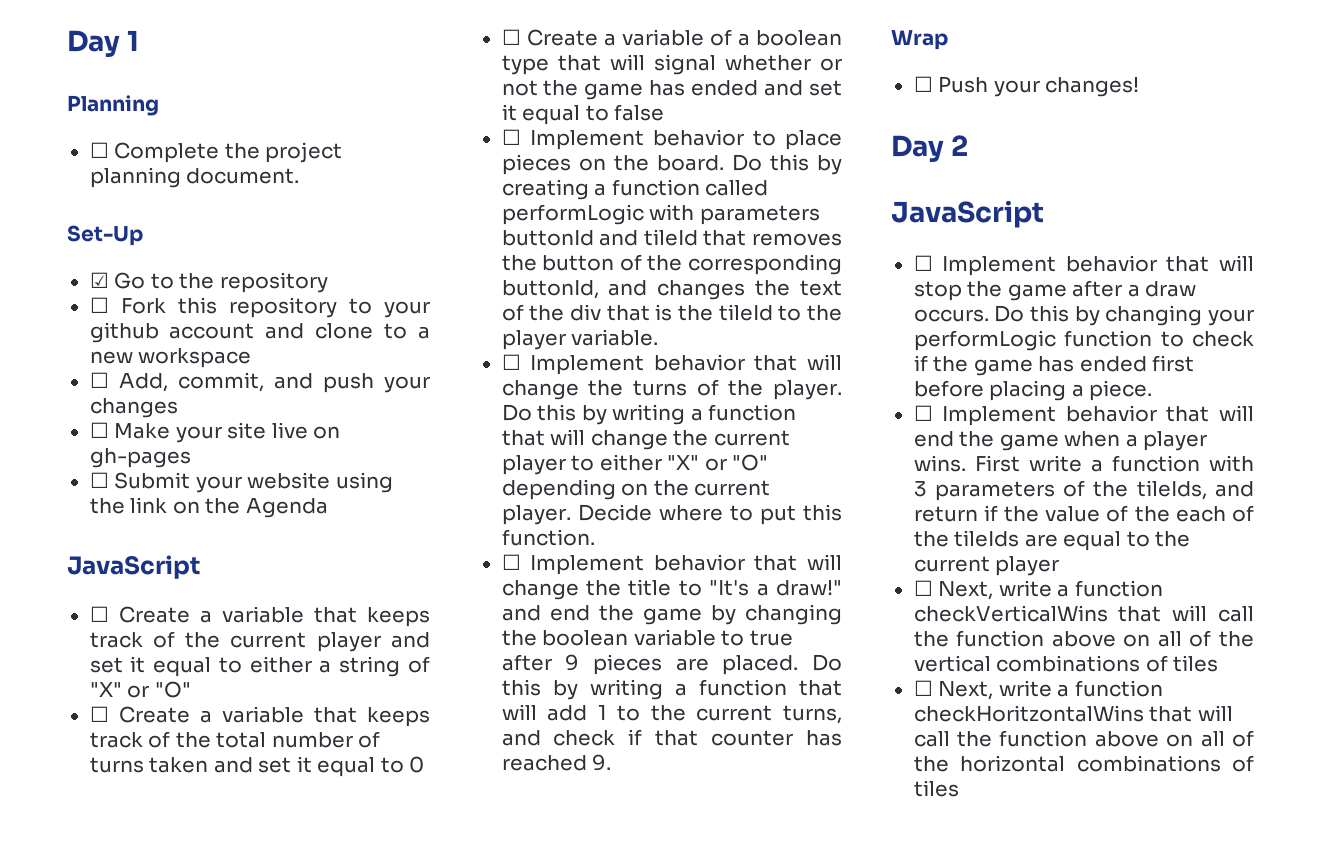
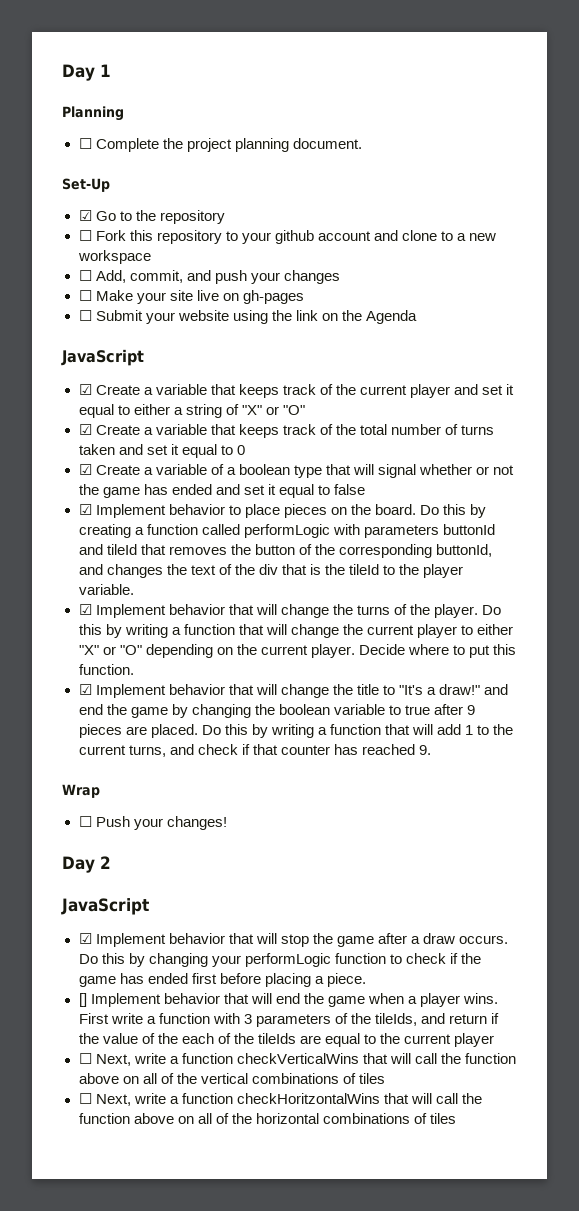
- ☐ Create a variable that keeps track of the current player and set it equal to either a string of "X" or "O"
+ ☑ Create a variable that keeps track of the current player and set it equal to either a string of "X" or "O"
- ☐ Create a variable that keeps track of the total number of turns taken and set it equal to 0
+ ☑ Create a variable that keeps track of the total number of turns taken and set it equal to 0
- ☐ Create a variable of a boolean type that will signal whether or not the game has ended and set it equal to false
+ ☑ Create a variable of a boolean type that will signal whether or not the game has ended and set it equal to false
- ☐ Implement behavior to place pieces on the board.
+ ☑ Implement behavior to place pieces on the board.
- ☐ Implement behavior that will change the turns of the player.
+ ☑ Implement behavior that will change the turns of the player.
- ☐ Implement behavior that will change the title to "It's a draw!" and end the game by changing the boolean variable to true after 9 pieces are placed.
+ ☑ Implement behavior that will change the title to "It's a draw!" and end the game by changing the boolean variable to true after 9 pieces are placed.
- ☐ Implement behavior that will stop the game after a draw occurs.
+ ☑ Implement behavior that will stop the game after a draw occurs.
- ☐ Implement behavior that will end the game when a player wins.
+ [] Implement behavior that will end the game when a player wins.

